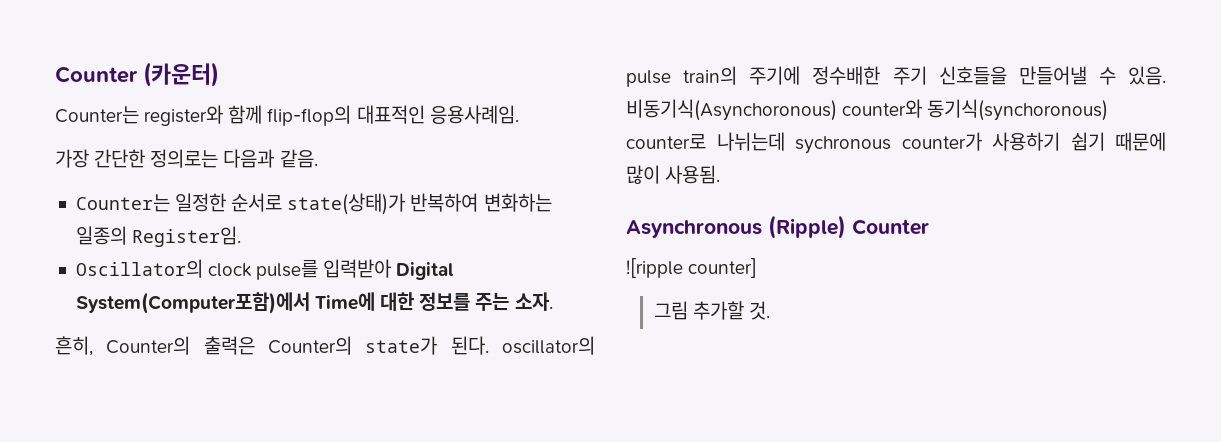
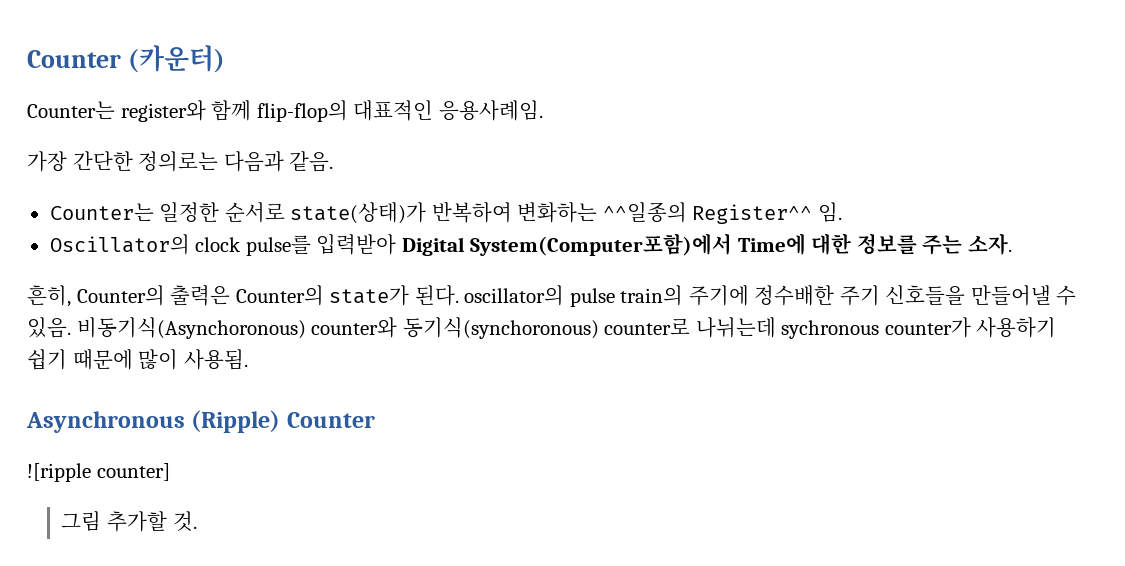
- Counter는 일정한 순서로 state(상태)가 반복하여 변화하는 일종의 Register임.
+ Counter는 일정한 순서로 state(상태)가 반복하여 변화하는 ^^일종의 Register^^ 임.

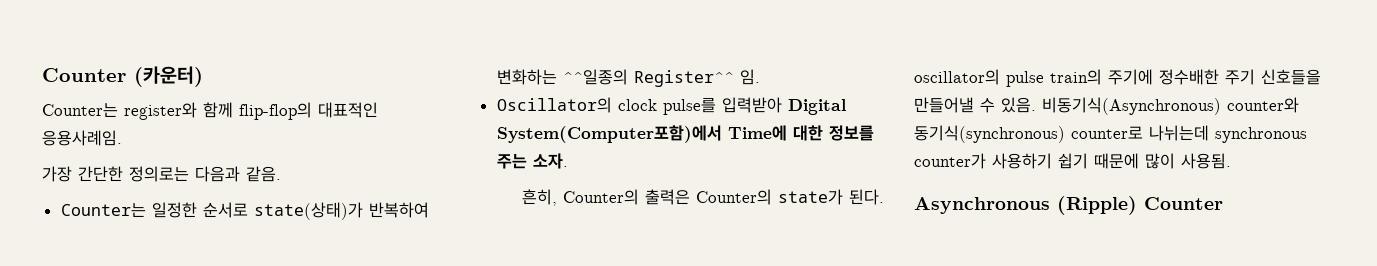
- 비동기식(Asynchoronous) counter와 동기식(synchoronous) counter로 나뉘는데 sychronous counter가 사용하기 쉽기 때문에 많이 사용됨.
+ 비동기식(Asynchronous) counter와 동기식(synchronous) counter로 나뉘는데 synchronous counter가 사용하기 쉽기 때문에 많이 사용됨.
- ![ripple counter]
- 그림 추가할 것.

